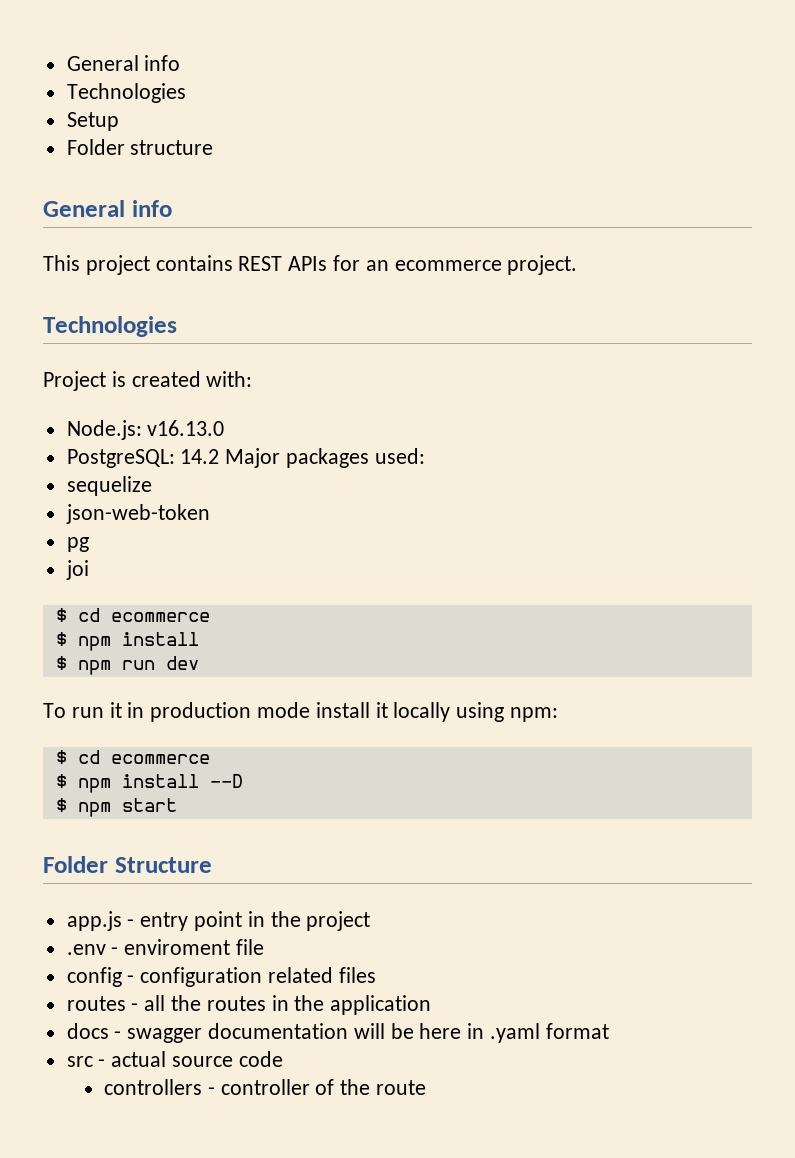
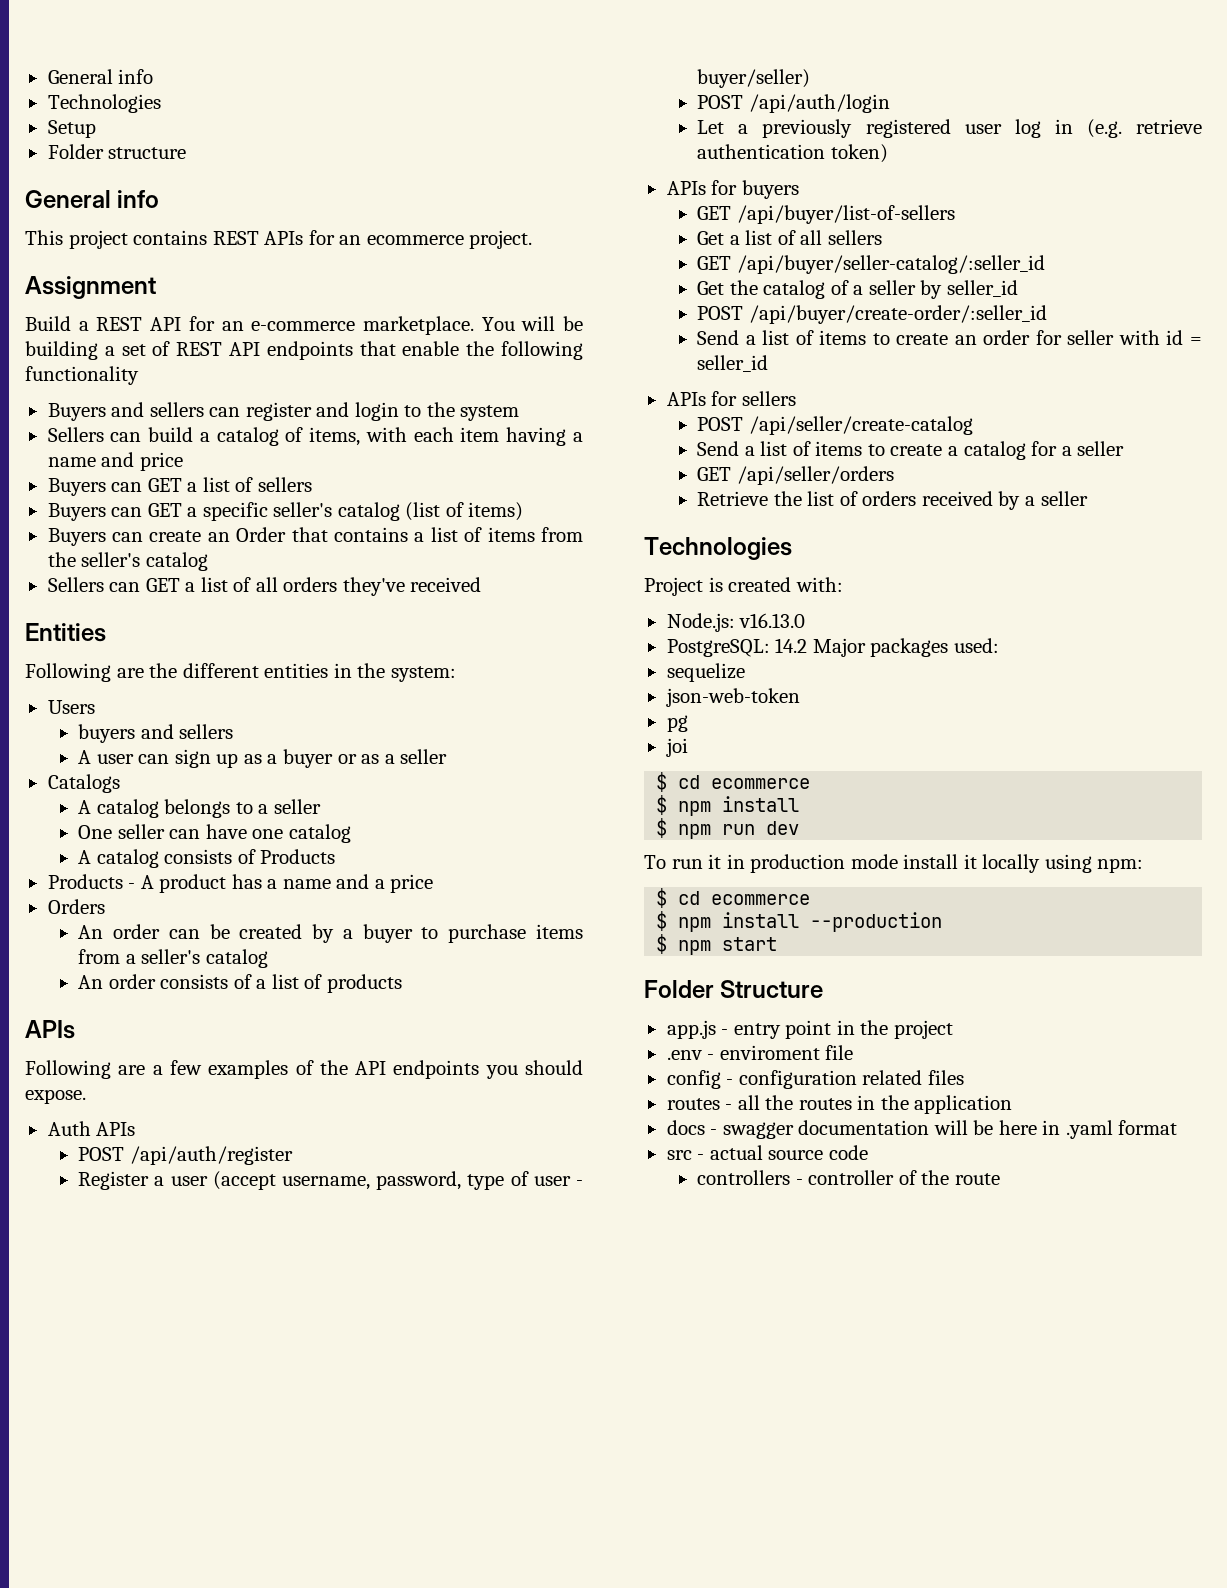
+ Assignment
+ Build a REST API for an e-commerce marketplace. You will be building a set of REST API endpoints that enable the following functionality
+ Buyers and sellers can register and login to the system
+ Sellers can build a catalog of items, with each item having a name and price
+ Buyers can GET a list of sellers
+ Buyers can GET a specific seller's catalog (list of items)
+ Buyers can create an Order that contains a list of items from the seller's catalog
+ Sellers can GET a list of all orders they've received
+ Entities
+ Following are the different entities in the system:
+ Users
+ buyers and sellers
+ A user can sign up as a buyer or as a seller
+ Catalogs
+ A catalog belongs to a seller
+ One seller can have one catalog
+ A catalog consists of Products
+ Products - A product has a name and a price
+ Orders
+ An order can be created by a buyer to purchase items from a seller's catalog
+ An order consists of a list of products
+ APIs
+ Following are a few examples of the API endpoints you should expose.
+ Auth APIs
+ POST /api/auth/register
+ Register a user (accept username, password, type of user - buyer/seller)
+ POST /api/auth/login
+ Let a previously registered user log in (e.g. retrieve authentication token)
+ APIs for buyers
+ GET /api/buyer/list-of-sellers
+ Get a list of all sellers
+ GET /api/buyer/seller-catalog/:seller_id
+ Get the catalog of a seller by seller_id
+ POST /api/buyer/create-order/:seller_id
+ Send a list of items to create an order for seller with id = seller_id
+ APIs for sellers
+ POST /api/seller/create-catalog
+ Send a list of items to create a catalog for a seller
+ GET /api/seller/orders
+ Retrieve the list of orders received by a seller
- $ npm install --D
+ $ npm install --production

